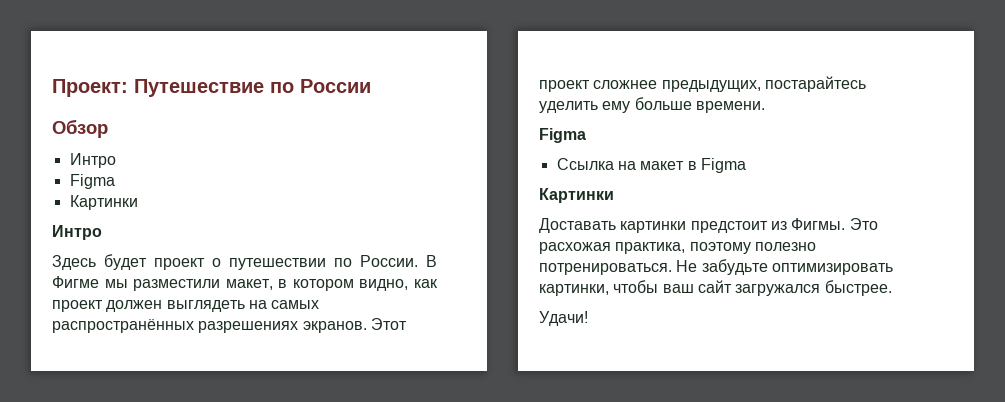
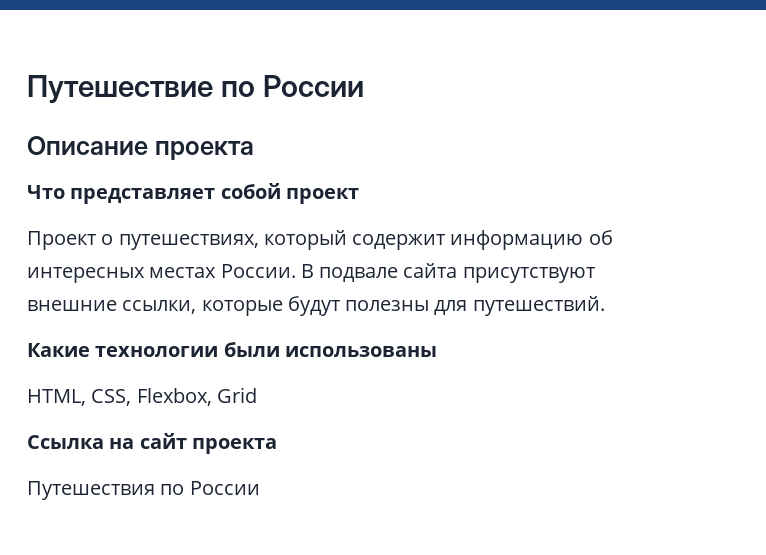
- Проект: Путешествие по России
+ Путешествие по России
- Обзор
- Интро
- Figma
- Картинки
- Интро
- Здесь будет проект о путешествии по России. В Фигме мы разместили макет, в котором видно, как проект должен выглядеть на самых распространённых разрешениях экранов. Этот проект сложнее предыдущих, постарайтесь уделить ему больше времени.
- Figma
- Ссылка на макет в Figma
- Картинки
- Доставать картинки предстоит из Фигмы. Это расхожая практика, поэтому полезно потренироваться. Не забудьте оптимизировать картинки, чтобы ваш сайт загружался быстрее.
- Удачи!
+ Описание проекта
+ Что представляет собой проект
+ Проект о путешествиях, который содержит информацию об интересных местах России. В подвале сайта присутствуют внешние ссылки, которые будут полезны для путешествий.
+ Какие технологии были использованы
+ HTML, CSS, Flexbox, Grid
+ Ссылка на сайт проекта
+ Путешествия по России

